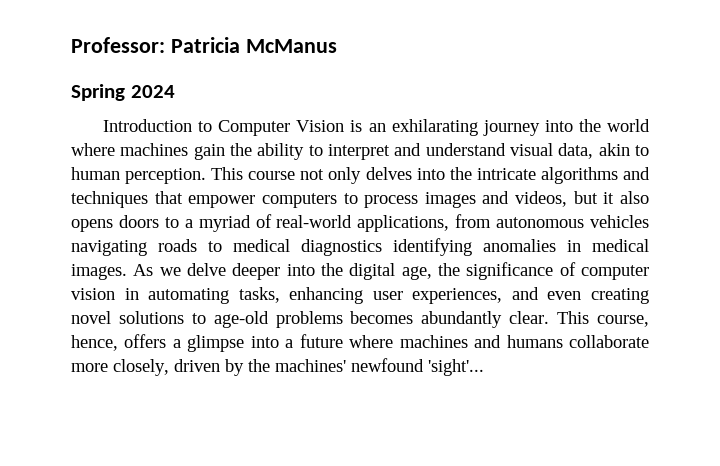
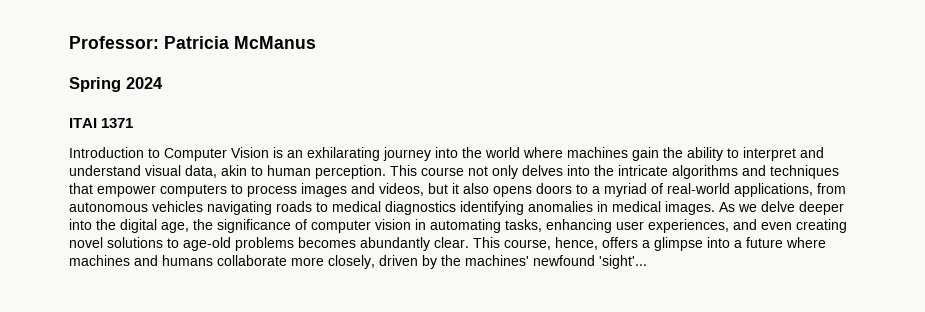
+ ITAI 1371

